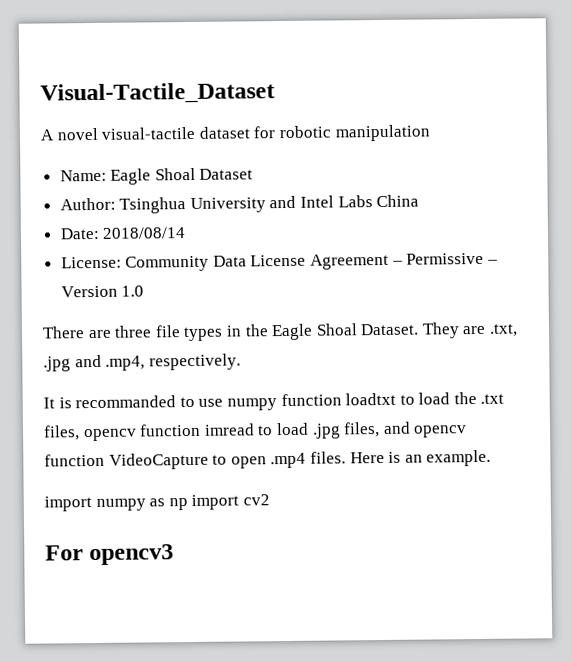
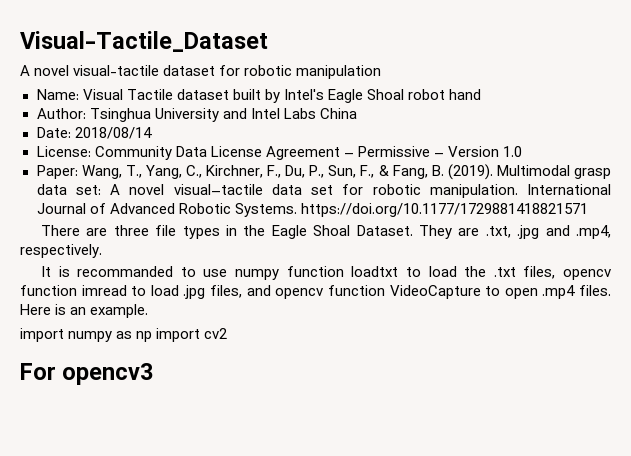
- Name: Eagle Shoal Dataset
+ Name: Visual Tactile dataset built by Intel's Eagle Shoal robot hand
+ Paper: Wang, T., Yang, C., Kirchner, F., Du, P., Sun, F., & Fang, B. (2019). Multimodal grasp data set: A novel visual–tactile data set for robotic manipulation. International Journal of Advanced Robotic Systems. https://doi.org/10.1177/1729881418821571

